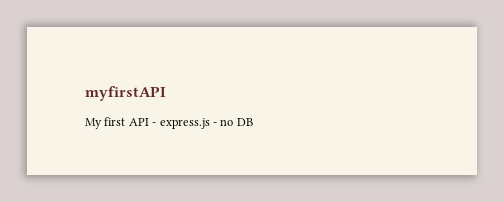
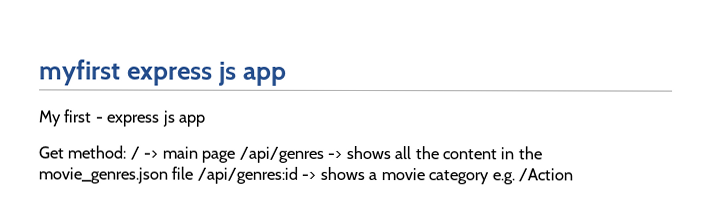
- myfirstAPI
- My first API - express.js - no DB
+ myfirst express js app
+ My first - express js app
+ Get method: / -> main page /api/genres -> shows all the content in the movie_genres.json file /api/genres:id -> shows a movie category e.g. /Action

